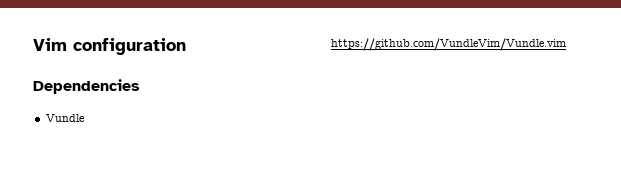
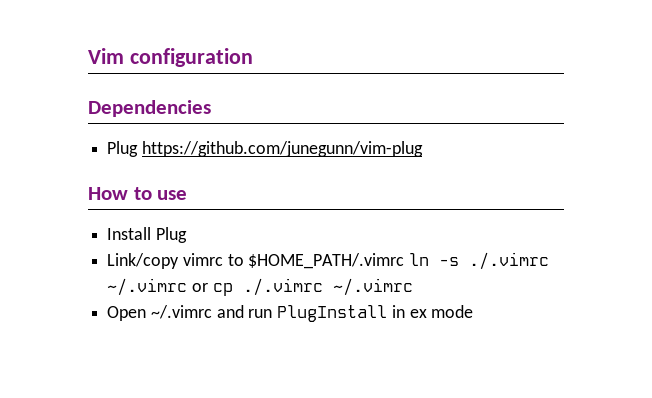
- Vundle https://github.com/VundleVim/Vundle.vim
+ Plug https://github.com/junegunn/vim-plug
+ How to use
+ Install Plug
+ Link/copy vimrc to $HOME_PATH/.vimrc ln -s ./.vimrc ~/.vimrc or cp ./.vimrc ~/.vimrc
+ Open ~/.vimrc and run PlugInstall in ex mode

